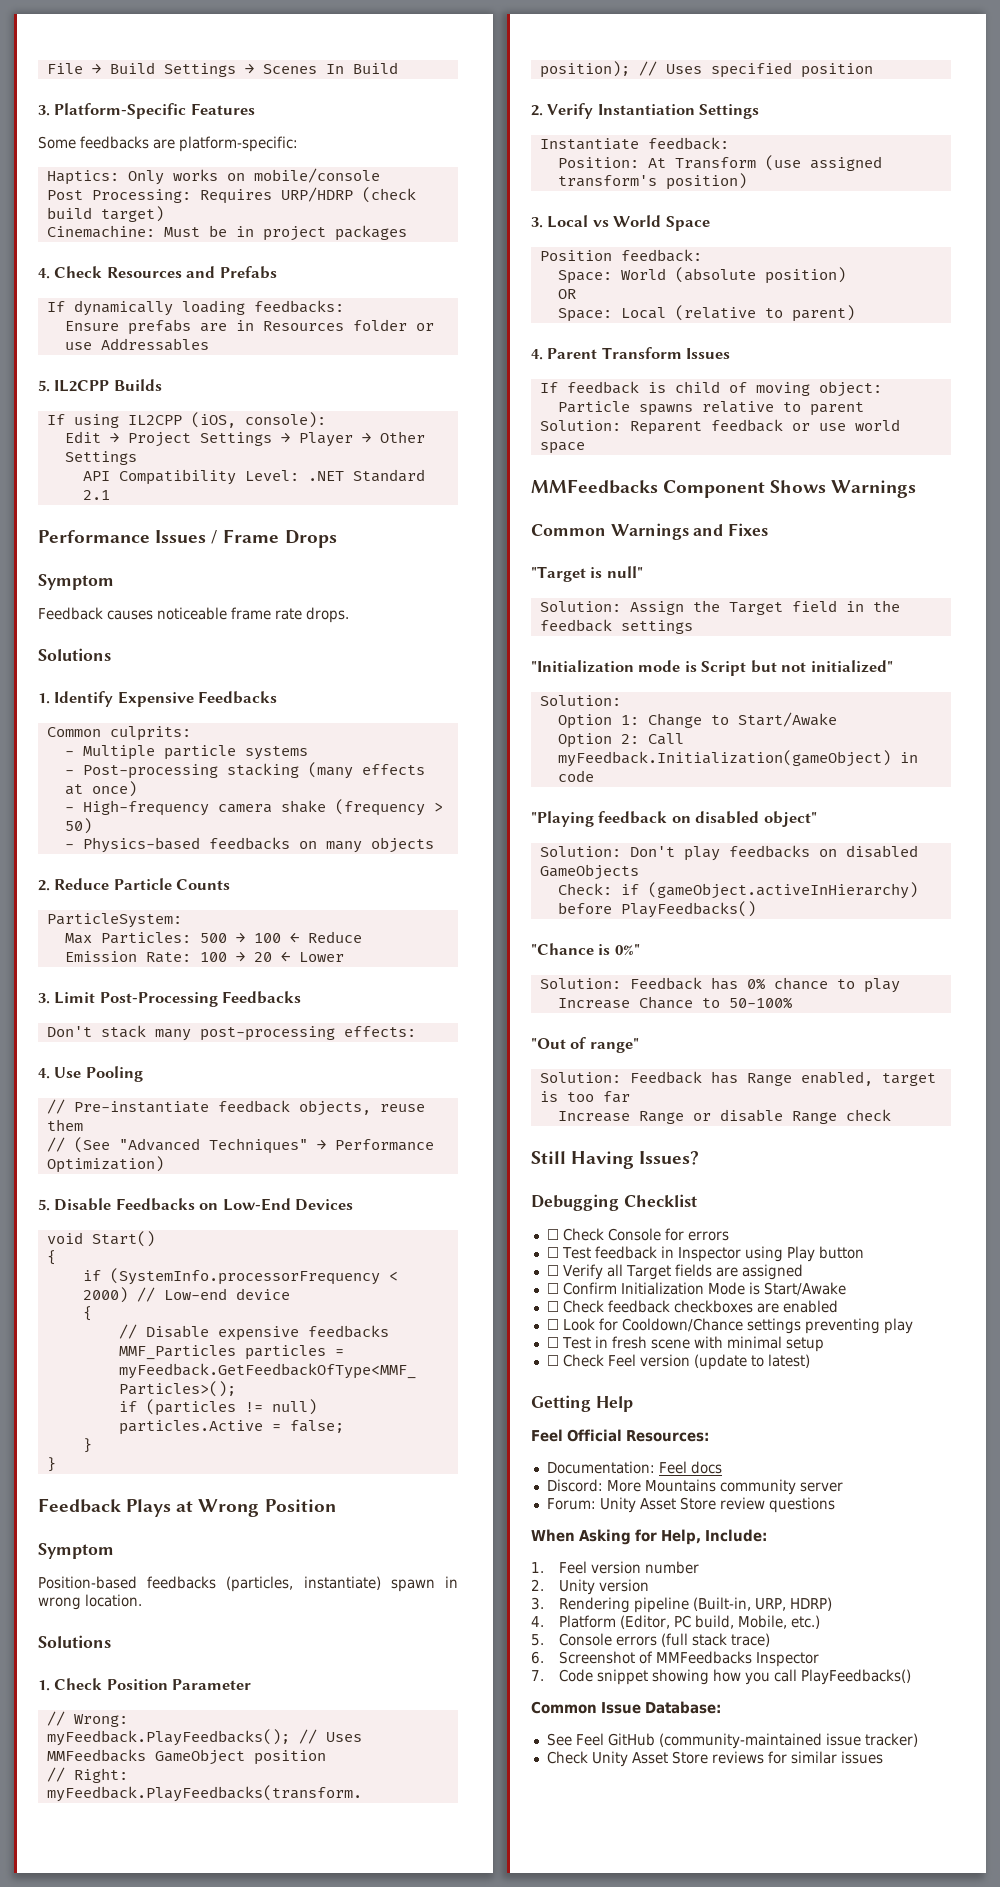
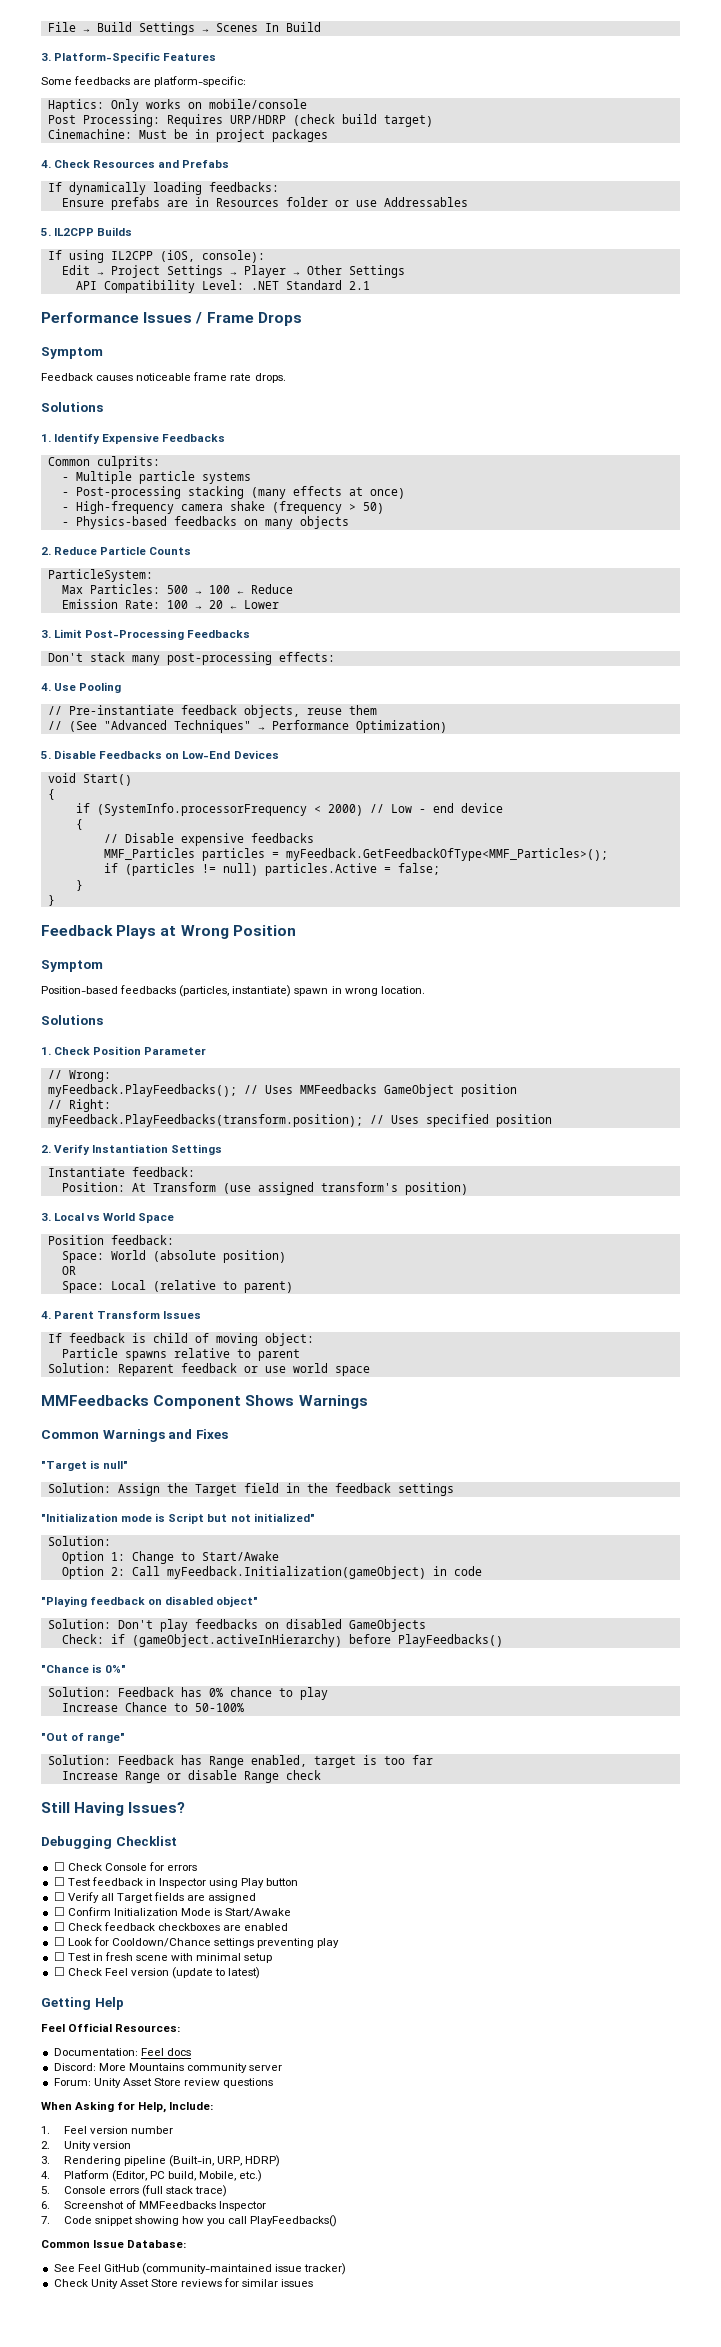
- if (SystemInfo.processorFrequency < 2000) // Low-end device
+ if (SystemInfo.processorFrequency < 2000) // Low - end device

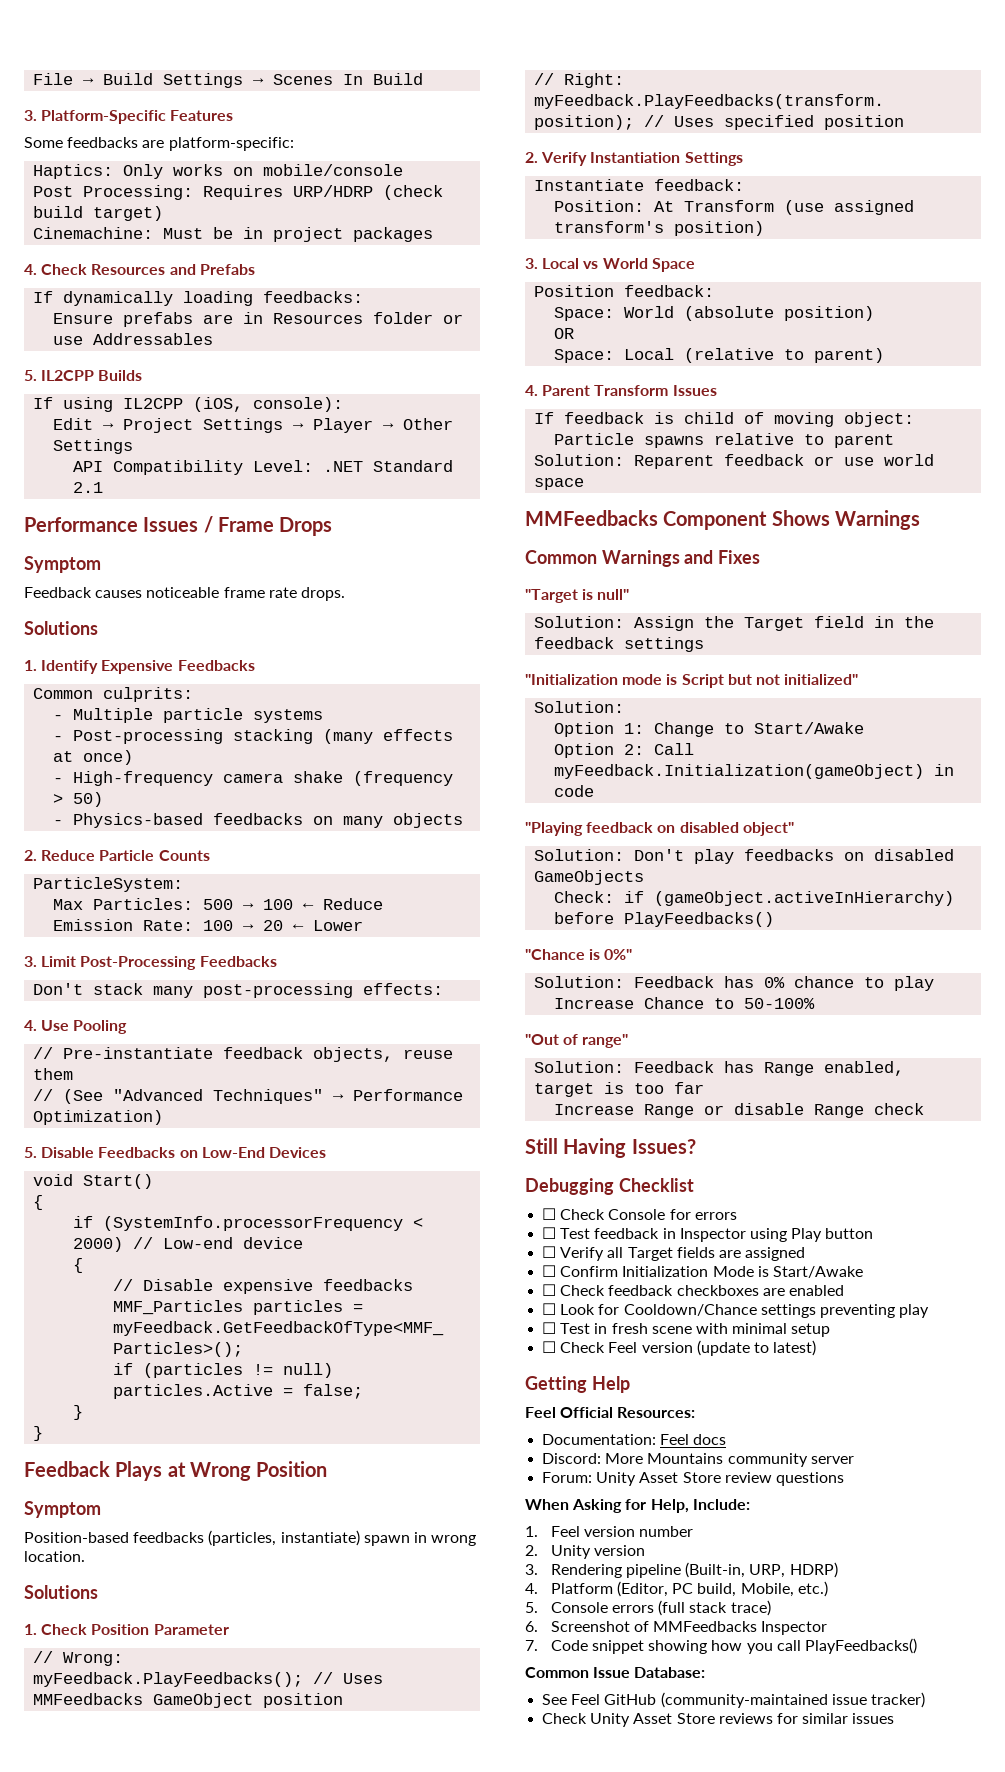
- if (SystemInfo.processorFrequency < 2000) // Low - end device
+ if (SystemInfo.processorFrequency < 2000) // Low-end device

